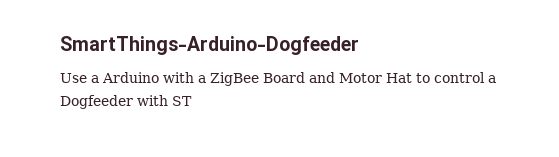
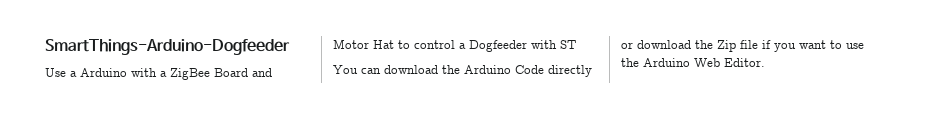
+ You can download the Arduino Code directly or download the Zip file if you want to use the Arduino Web Editor.

